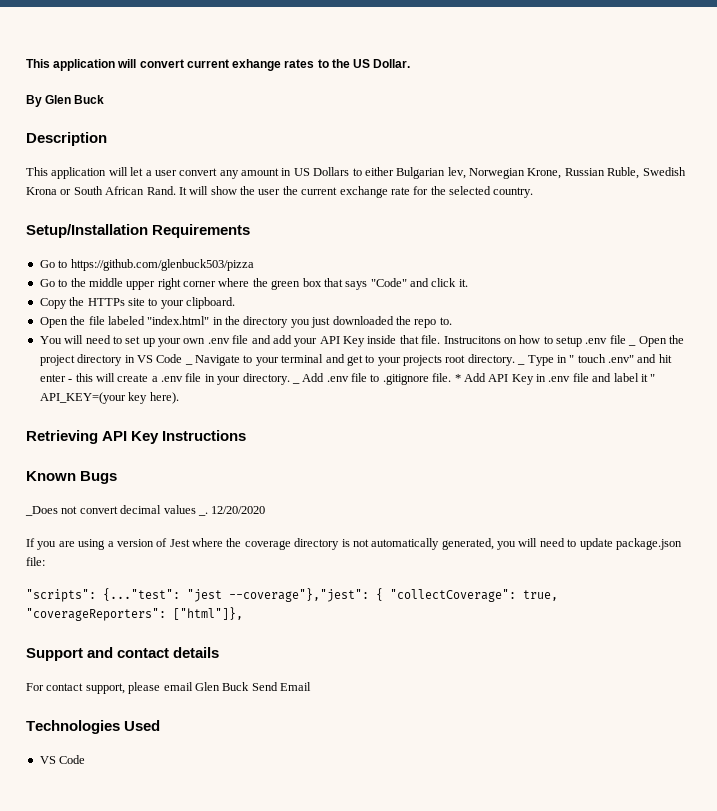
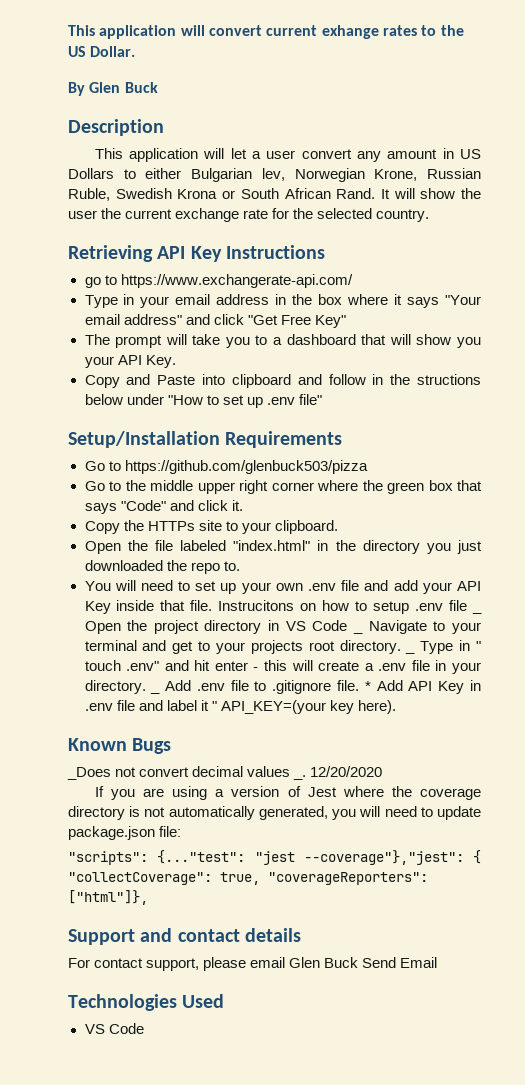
+ Retrieving API Key Instructions
+ go to https://www.exchangerate-api.com/
+ Type in your email address in the box where it says "Your email address" and click "Get Free Key"
+ The prompt will take you to a dashboard that will show you your API Key.
+ Copy and Paste into clipboard and follow in the structions below under "How to set up .env file"
- Retrieving API Key Instructions

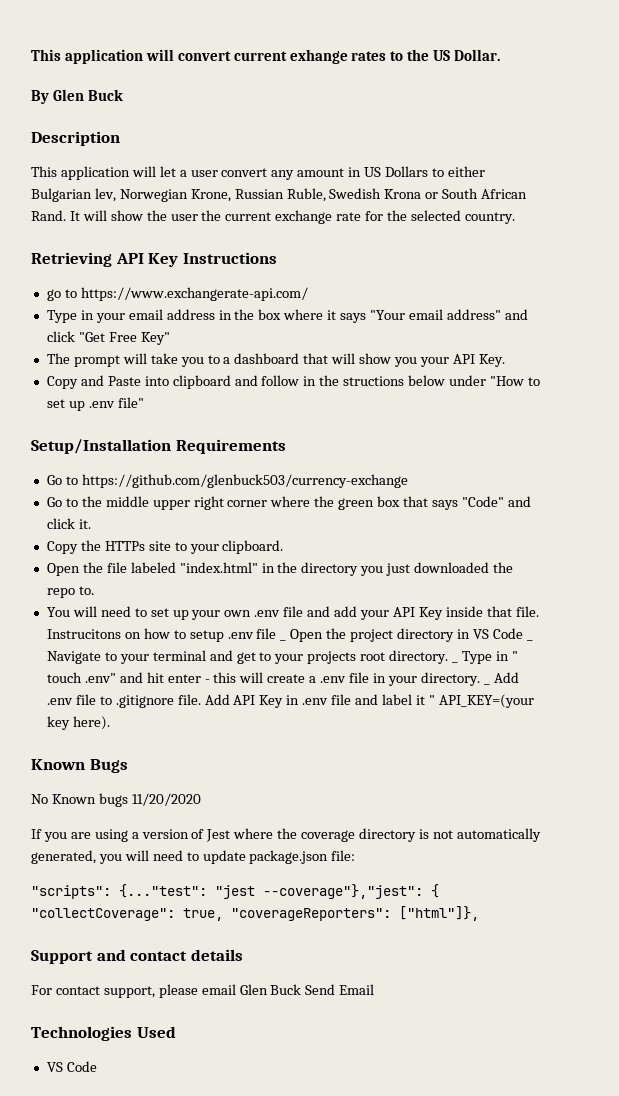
- Go to https://github.com/glenbuck503/pizza
+ Go to https://github.com/glenbuck503/currency-exchange
- * Add API Key in .env file and label it " API_KEY=(your key here).
+ Add API Key in .env file and label it " API_KEY=(your key here).
- _Does not convert decimal values _. 12/20/2020
+ No Known bugs 11/20/2020

